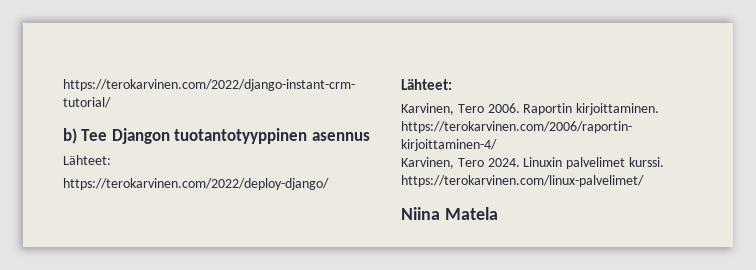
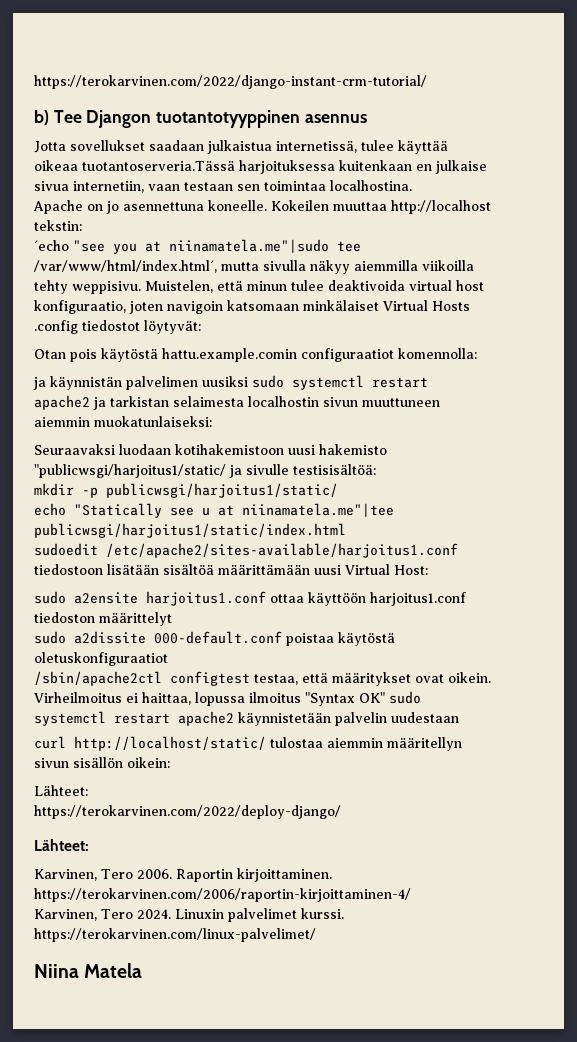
+ Jotta sovellukset saadaan julkaistua internetissä, tulee käyttää oikeaa tuotantoserveria.Tässä harjoituksessa kuitenkaan en julkaise sivua internetiin, vaan testaan sen toimintaa localhostina.
+ Apache on jo asennettuna koneelle. Kokeilen muuttaa http://localhost tekstin:
+ ´echo "see you at niinamatela.me"|sudo tee /var/www/html/index.html´, mutta sivulla näkyy aiemmilla viikoilla tehty weppisivu. Muistelen, että minun tulee deaktivoida virtual host konfiguraatio, joten navigoin katsomaan minkälaiset Virtual Hosts .config tiedostot löytyvät:
+ Otan pois käytöstä hattu.example.comin configuraatiot komennolla:
+ ja käynnistän palvelimen uusiksi sudo systemctl restart apache2 ja tarkistan selaimesta localhostin sivun muuttuneen aiemmin muokatunlaiseksi:
+ Seuraavaksi luodaan kotihakemistoon uusi hakemisto "publicwsgi/harjoitus1/static/ ja sivulle testisisältöä:
+ mkdir -p publicwsgi/harjoitus1/static/
+ echo "Statically see u at niinamatela.me"|tee publicwsgi/harjoitus1/static/index.html
+ sudoedit /etc/apache2/sites-available/harjoitus1.conf tiedostoon lisätään sisältöä määrittämään uusi Virtual Host:
+ sudo a2ensite harjoitus1.conf ottaa käyttöön harjoitus1.conf tiedoston määrittelyt
+ sudo a2dissite 000-default.conf poistaa käytöstä oletuskonfiguraatiot
+ /sbin/apache2ctl configtest testaa, että määritykset ovat oikein. Virheilmoitus ei haittaa, lopussa ilmoitus "Syntax OK" sudo systemctl restart apache2 käynnistetään palvelin uudestaan
+ curl http://localhost/static/ tulostaa aiemmin määritellyn sivun sisällön oikein:

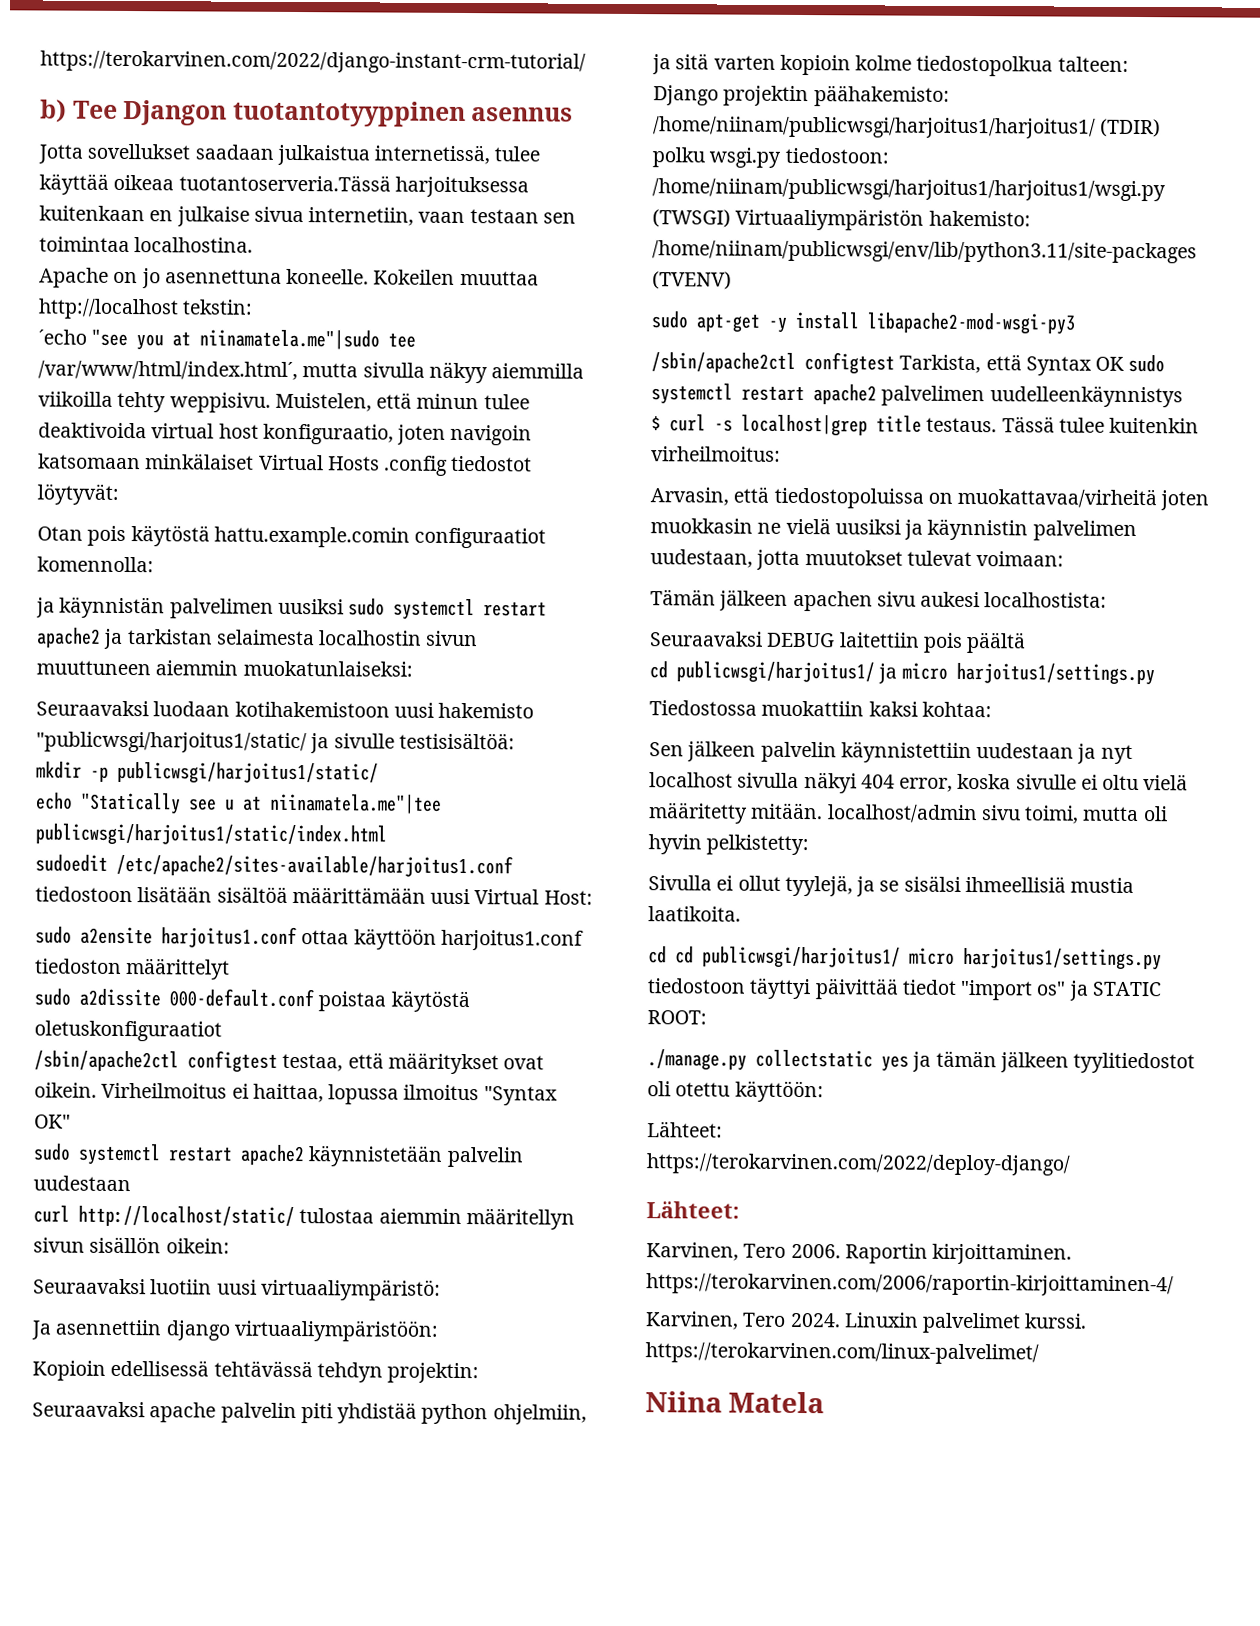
- Virheilmoitus ei haittaa, lopussa ilmoitus "Syntax OK" sudo systemctl restart apache2 käynnistetään palvelin uudestaan
+ Virheilmoitus ei haittaa, lopussa ilmoitus "Syntax OK"
+ sudo systemctl restart apache2 käynnistetään palvelin uudestaan
+ Seuraavaksi luotiin uusi virtuaaliympäristö:
+ Ja asennettiin django virtuaaliympäristöön:
+ Kopioin edellisessä tehtävässä tehdyn projektin:
+ Seuraavaksi apache palvelin piti yhdistää python ohjelmiin, ja sitä varten kopioin kolme tiedostopolkua talteen:
+ Django projektin päähakemisto: /home/niinam/publicwsgi/harjoitus1/harjoitus1/ (TDIR) polku wsgi.py tiedostoon: /home/niinam/publicwsgi/harjoitus1/harjoitus1/wsgi.py (TWSGI) Virtuaaliympäristön hakemisto: /home/niinam/publicwsgi/env/lib/python3.11/site-packages (TVENV)
+ sudo apt-get -y install libapache2-mod-wsgi-py3
+ /sbin/apache2ctl configtest Tarkista, että Syntax OK sudo systemctl restart apache2 palvelimen uudelleenkäynnistys
+ $ curl -s localhost|grep title testaus. Tässä tulee kuitenkin virheilmoitus:
+ Arvasin, että tiedostopoluissa on muokattavaa/virheitä joten muokkasin ne vielä uusiksi ja käynnistin palvelimen uudestaan, jotta muutokset tulevat voimaan:
+ Tämän jälkeen apachen sivu aukesi localhostista:
+ Seuraavaksi DEBUG laitettiin pois päältä
+ cd publicwsgi/harjoitus1/ ja micro harjoitus1/settings.py
+ Tiedostossa muokattiin kaksi kohtaa:
+ Sen jälkeen palvelin käynnistettiin uudestaan ja nyt localhost sivulla näkyi 404 error, koska sivulle ei oltu vielä määritetty mitään. localhost/admin sivu toimi, mutta oli hyvin pelkistetty:
+ Sivulla ei ollut tyylejä, ja se sisälsi ihmeellisiä mustia laatikoita.
+ cd cd publicwsgi/harjoitus1/ micro harjoitus1/settings.py tiedostoon täyttyi päivittää tiedot "import os" ja STATIC ROOT:
+ ./manage.py collectstatic yes ja tämän jälkeen tyylitiedostot oli otettu käyttöön:

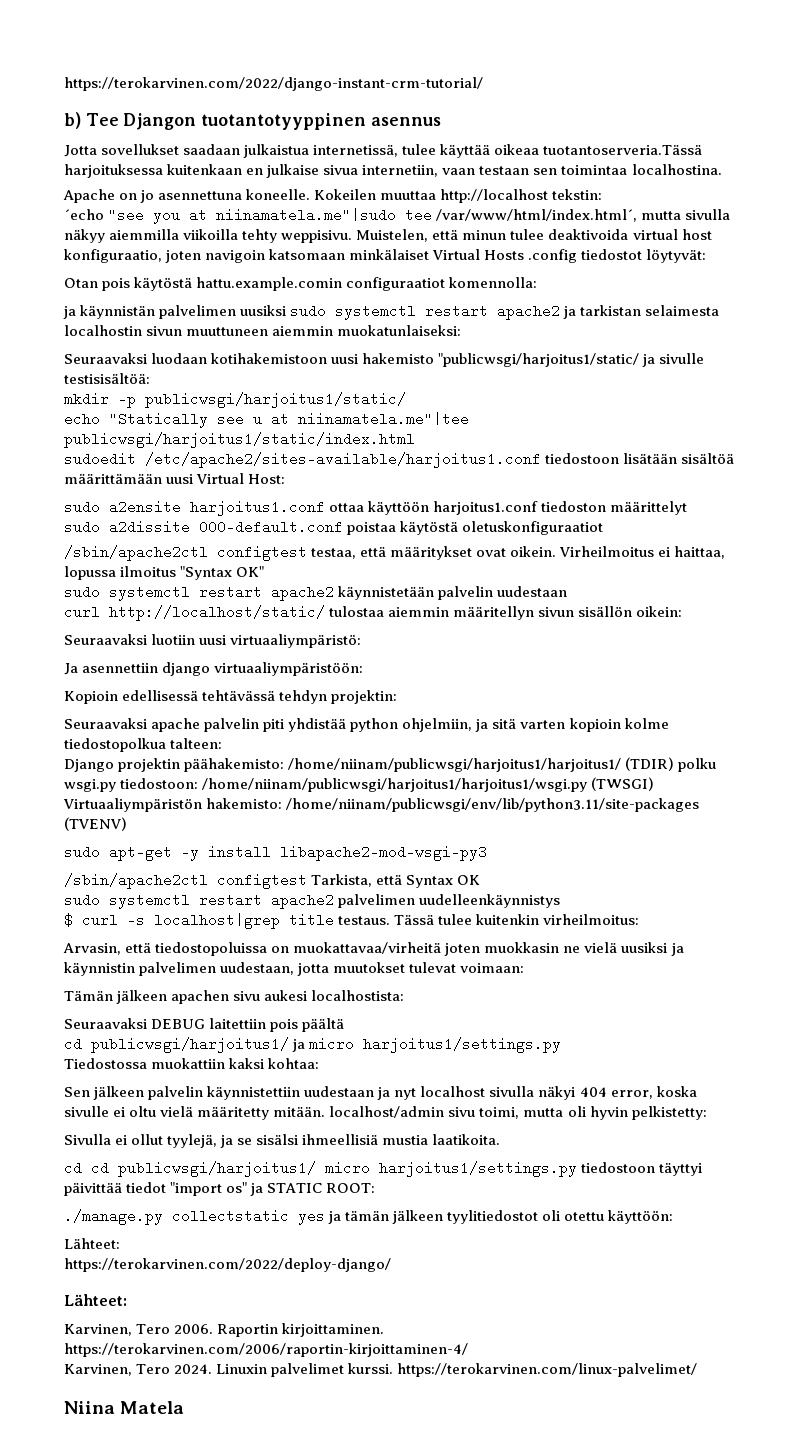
- /sbin/apache2ctl configtest Tarkista, että Syntax OK sudo systemctl restart apache2 palvelimen uudelleenkäynnistys
+ /sbin/apache2ctl configtest Tarkista, että Syntax OK
+ sudo systemctl restart apache2 palvelimen uudelleenkäynnistys

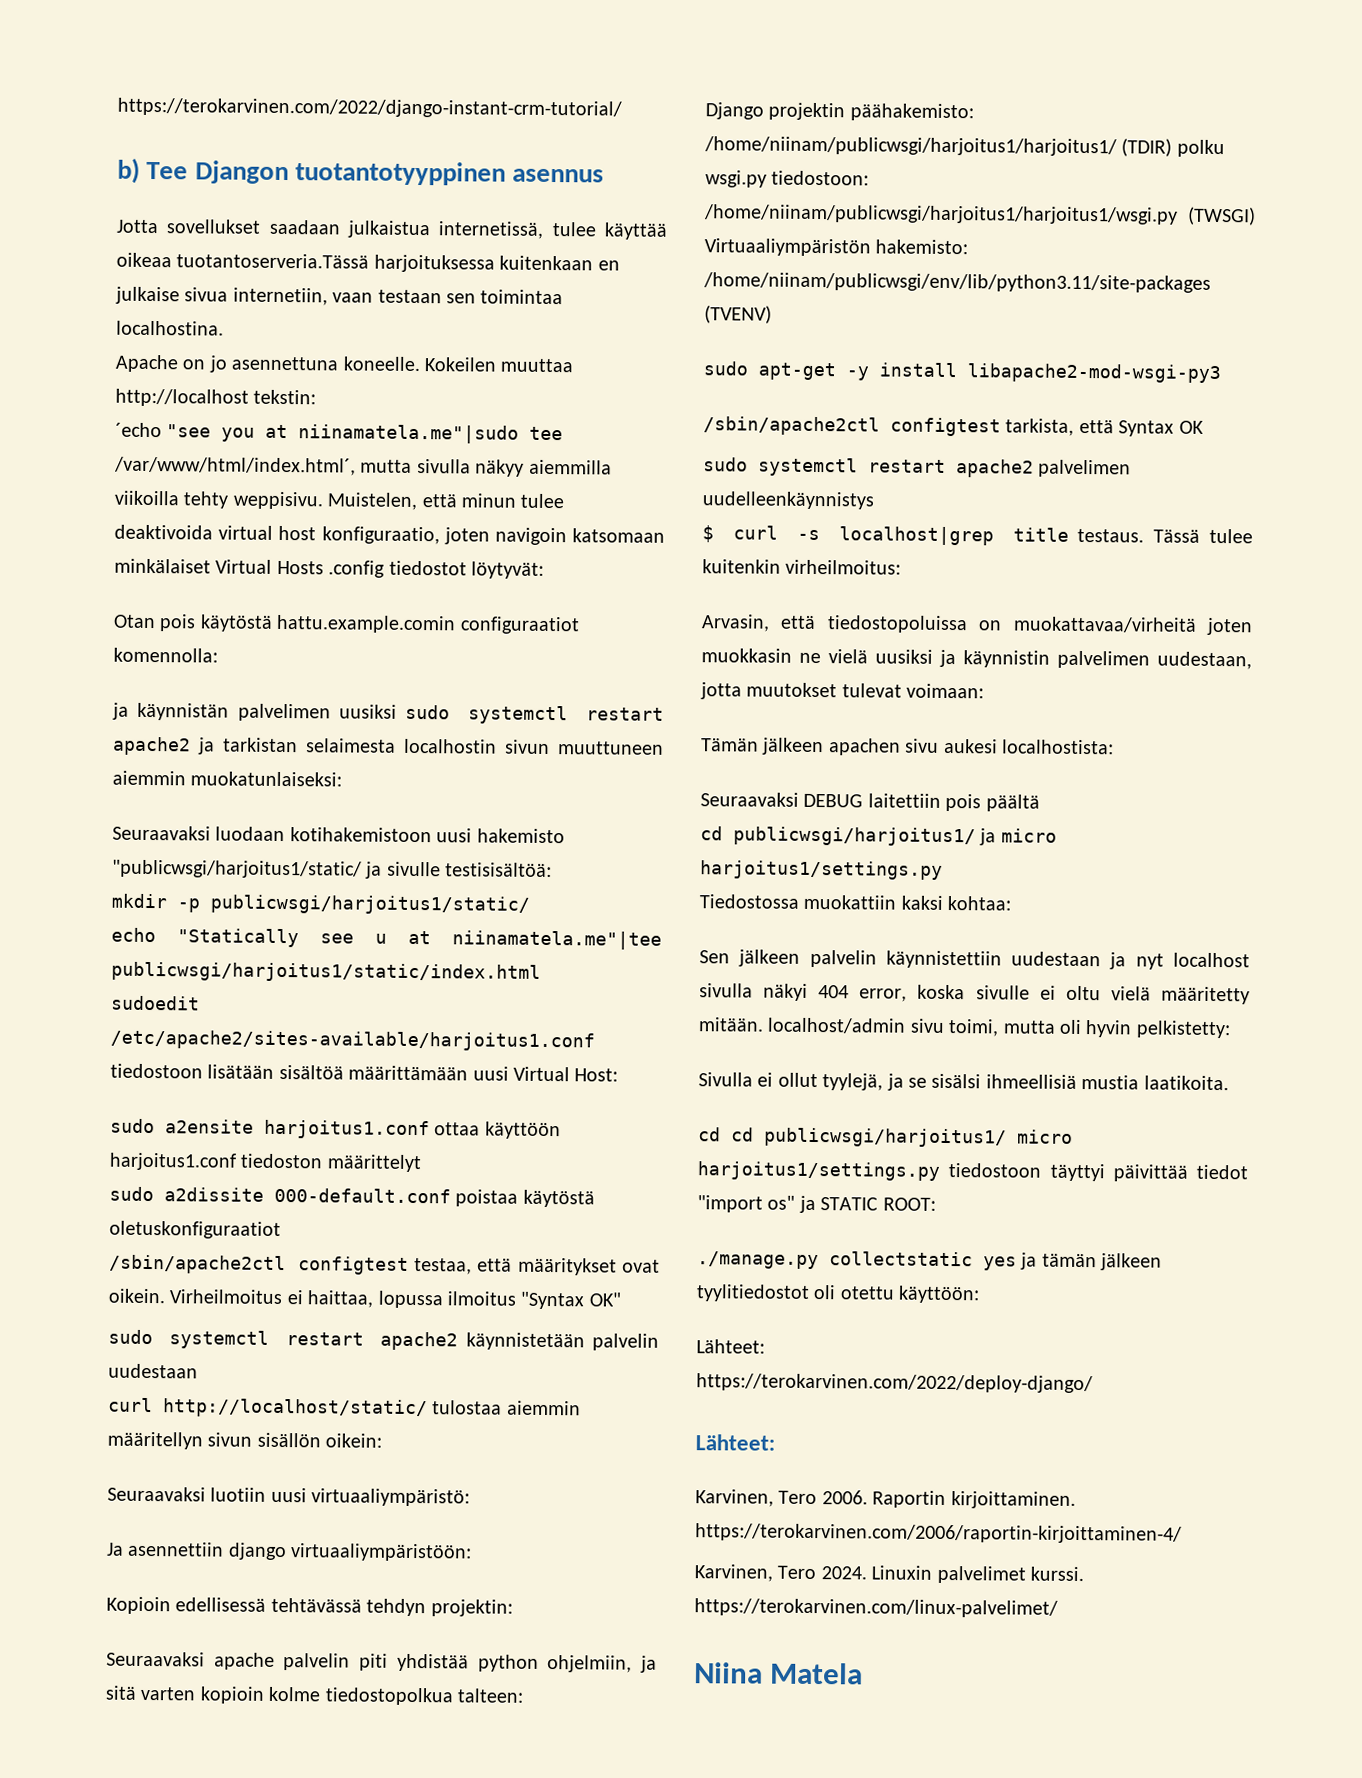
- /sbin/apache2ctl configtest Tarkista, että Syntax OK
+ /sbin/apache2ctl configtest tarkista, että Syntax OK

